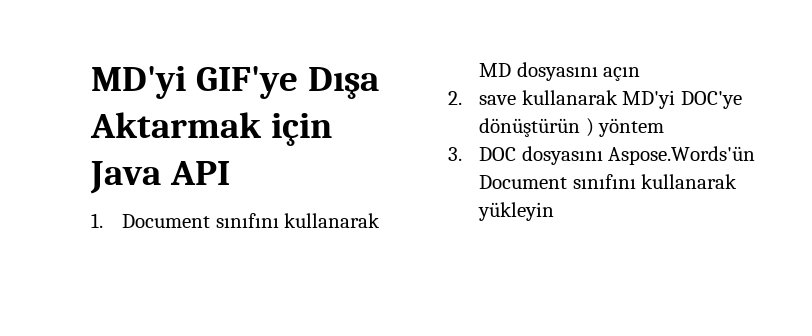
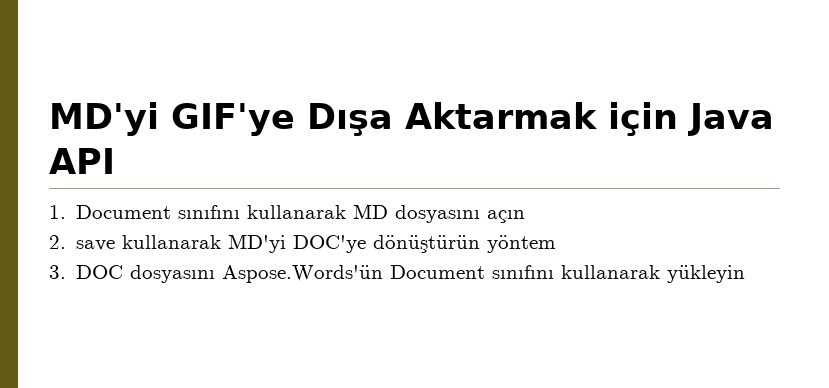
- 2. save kullanarak MD'yi DOC'ye dönüştürün ) yöntem
+ 2. save kullanarak MD'yi DOC'ye dönüştürün yöntem

